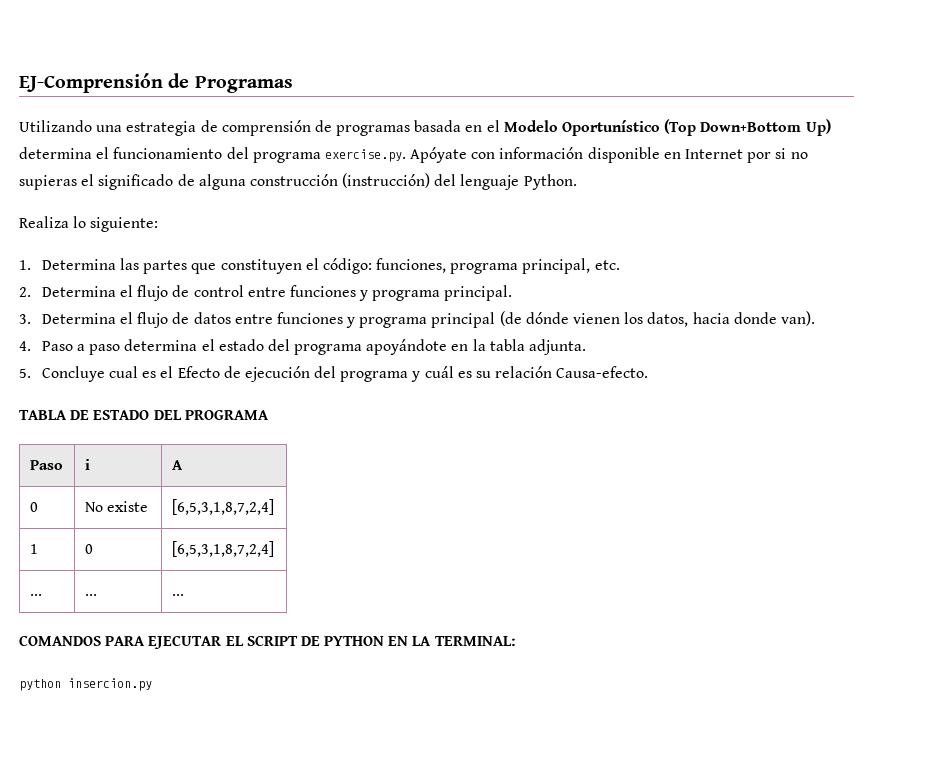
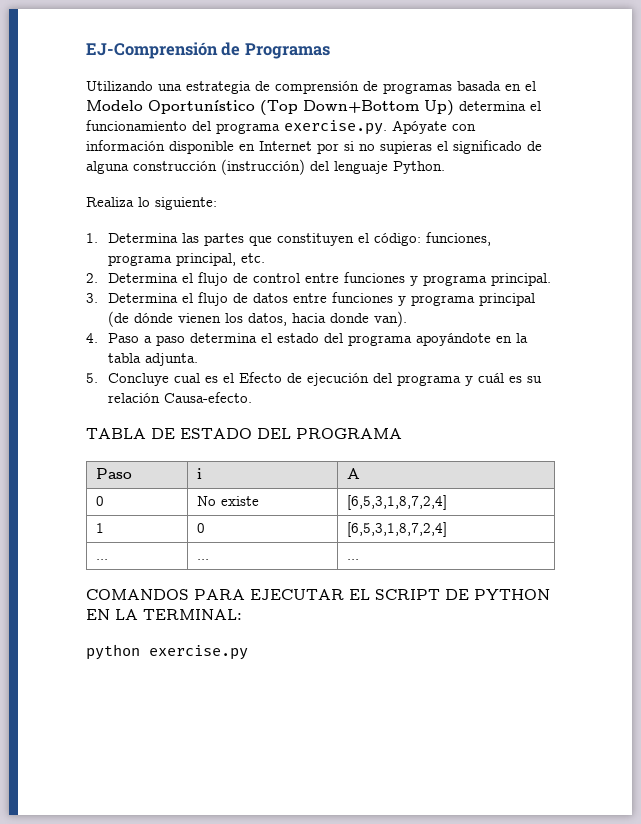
- python insercion.py
+ python exercise.py

